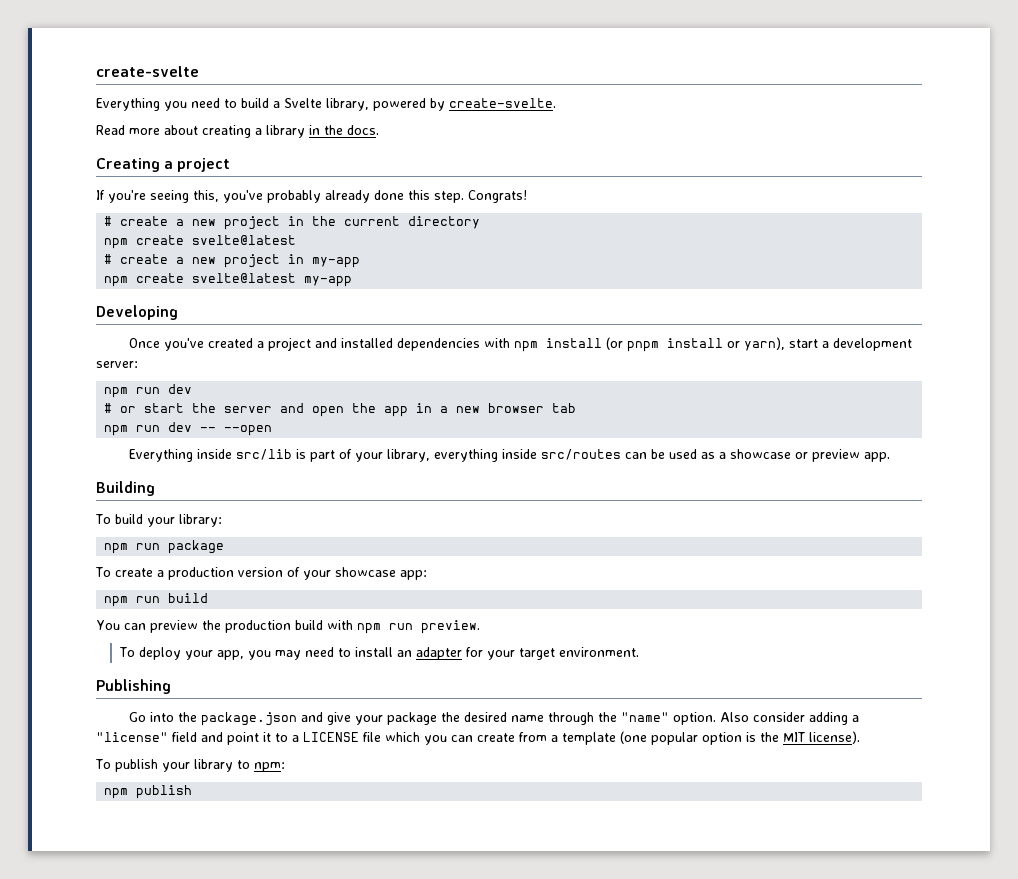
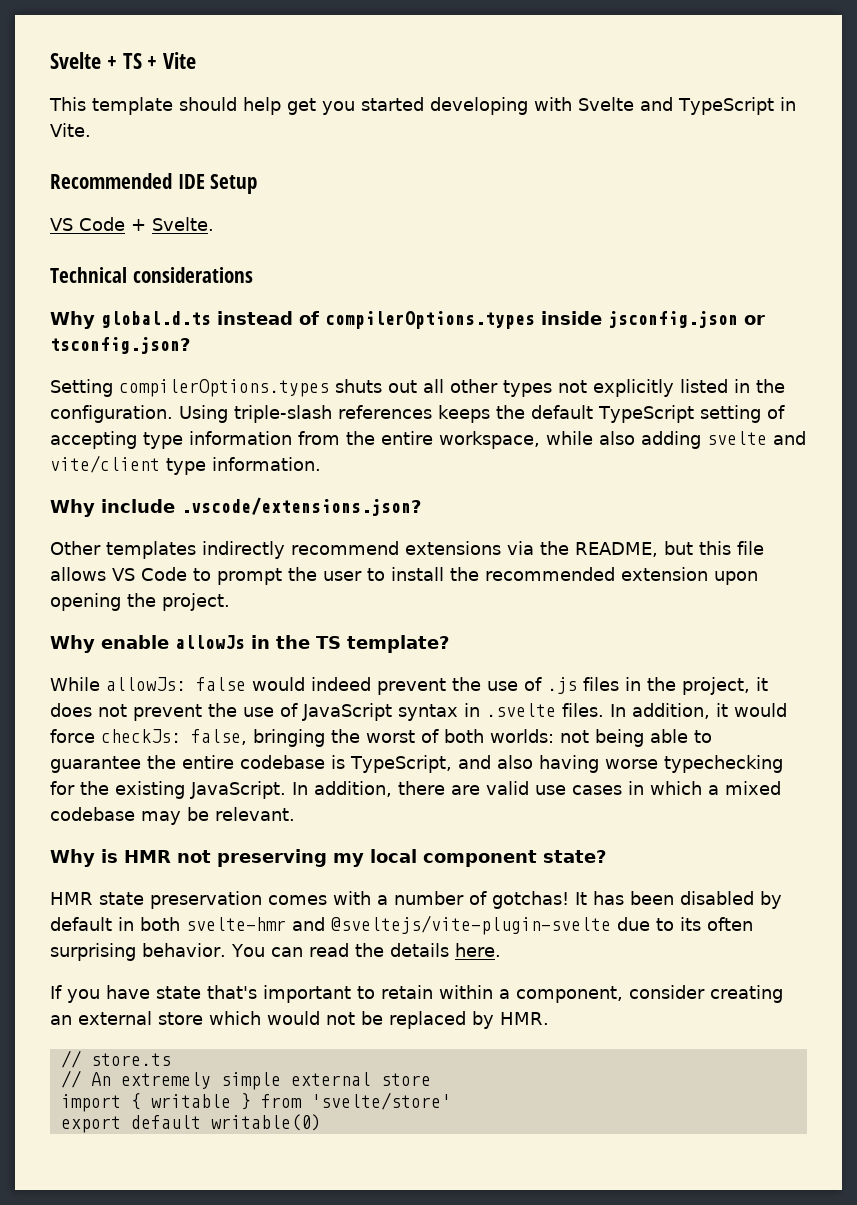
- create-svelte
- Everything you need to build a Svelte library, powered by create-svelte.
- Read more about creating a library in the docs.
- Creating a project
- If you're seeing this, you've probably already done this step. Congrats!
- # create a new project in the current directory
- npm create svelte@latest
- # create a new project in my-app
- npm create svelte@latest my-app
- Developing
- Once you've created a project and installed dependencies with npm install (or pnpm install or yarn), start a development server:
- npm run dev
- # or start the server and open the app in a new browser tab
- npm run dev -- --open
- Everything inside src/lib is part of your library, everything inside src/routes can be used as a showcase or preview app.
- Building
- To build your library:
- npm run package
- To create a production version of your showcase app:
- npm run build
- You can preview the production build with npm run preview.
- To deploy your app, you may need to install an adapter for your target environment.
- Publishing
- Go into the package.json and give your package the desired name through the "name" option. Also consider adding a "license" field and point it to a LICENSE file which you can create from a template (one popular option is the MIT license).
- To publish your library to npm:
- npm publish
+ Svelte + TS + Vite
+ This template should help get you started developing with Svelte and TypeScript in Vite.
+ Recommended IDE Setup
+ VS Code + Svelte.
+ Technical considerations
+ Why global.d.ts instead of compilerOptions.types inside jsconfig.json or tsconfig.json?
+ Setting compilerOptions.types shuts out all other types not explicitly listed in the configuration. Using triple-slash references keeps the default TypeScript setting of accepting type information from the entire workspace, while also adding svelte and vite/client type information.
+ Why include .vscode/extensions.json?
+ Other templates indirectly recommend extensions via the README, but this file allows VS Code to prompt the user to install the recommended extension upon opening the project.
+ Why enable allowJs in the TS template?
+ While allowJs: false would indeed prevent the use of .js files in the project, it does not prevent the use of JavaScript syntax in .svelte files. In addition, it would force checkJs: false, bringing the worst of both worlds: not being able to guarantee the entire codebase is TypeScript, and also having worse typechecking for the existing JavaScript. In addition, there are valid use cases in which a mixed codebase may be relevant.
+ Why is HMR not preserving my local component state?
+ HMR state preservation comes with a number of gotchas! It has been disabled by default in both svelte-hmr and @sveltejs/vite-plugin-svelte due to its often surprising behavior. You can read the details here.
+ If you have state that's important to retain within a component, consider creating an external store which would not be replaced by HMR.
+ // store.ts
+ // An extremely simple external store
+ import { writable } from 'svelte/store'
+ export default writable(0)

